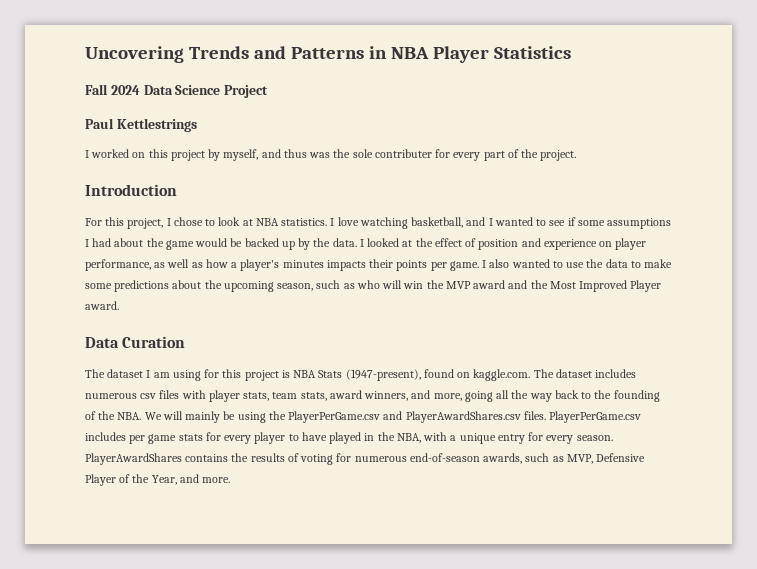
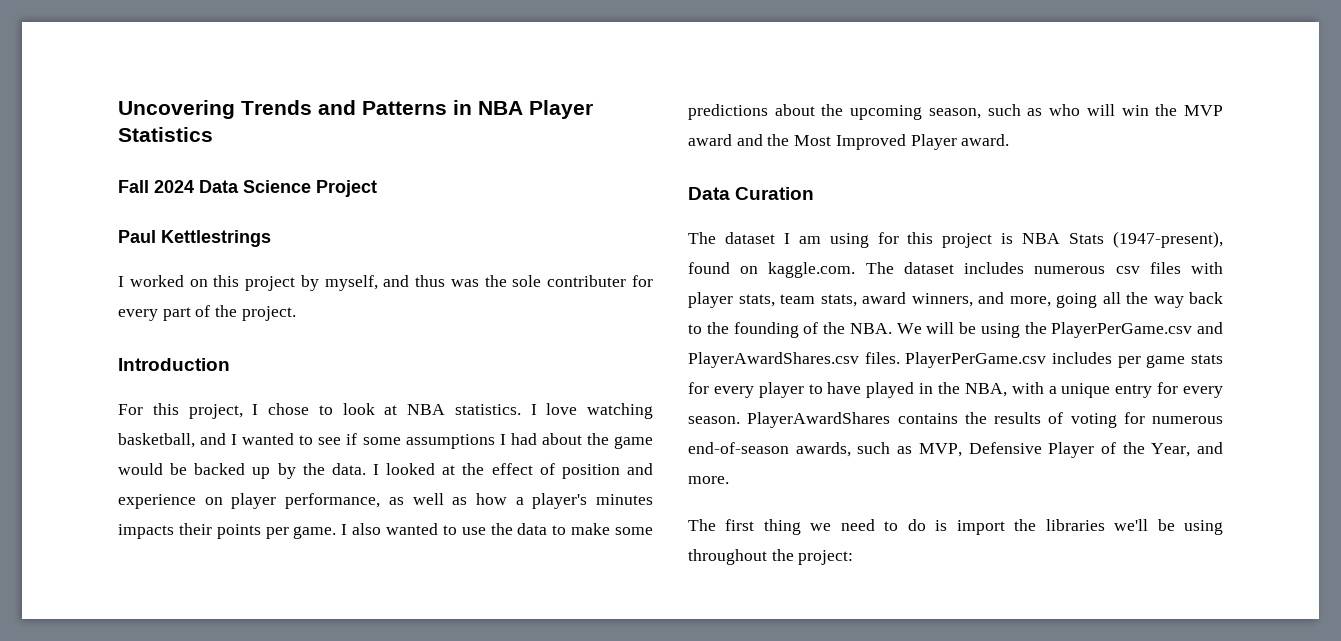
- The dataset I am using for this project is NBA Stats (1947-present), found on kaggle.com. The dataset includes numerous csv files with player stats, team stats, award winners, and more, going all the way back to the founding of the NBA. We will mainly be using the PlayerPerGame.csv and PlayerAwardShares.csv files.
+ The dataset I am using for this project is NBA Stats (1947-present), found on kaggle.com. The dataset includes numerous csv files with player stats, team stats, award winners, and more, going all the way back to the founding of the NBA. We will be using the PlayerPerGame.csv and PlayerAwardShares.csv files.
+ The first thing we need to do is import the libraries we'll be using throughout the project:

